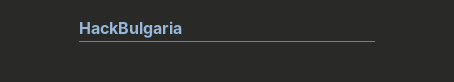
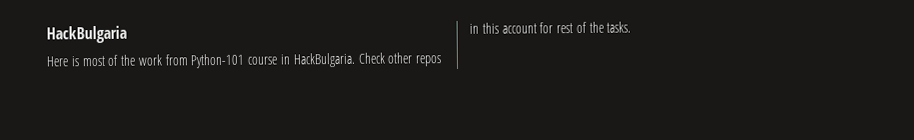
+ Here is most of the work from Python-101 course in HackBulgaria. Check other repos in this account for rest of the tasks.

